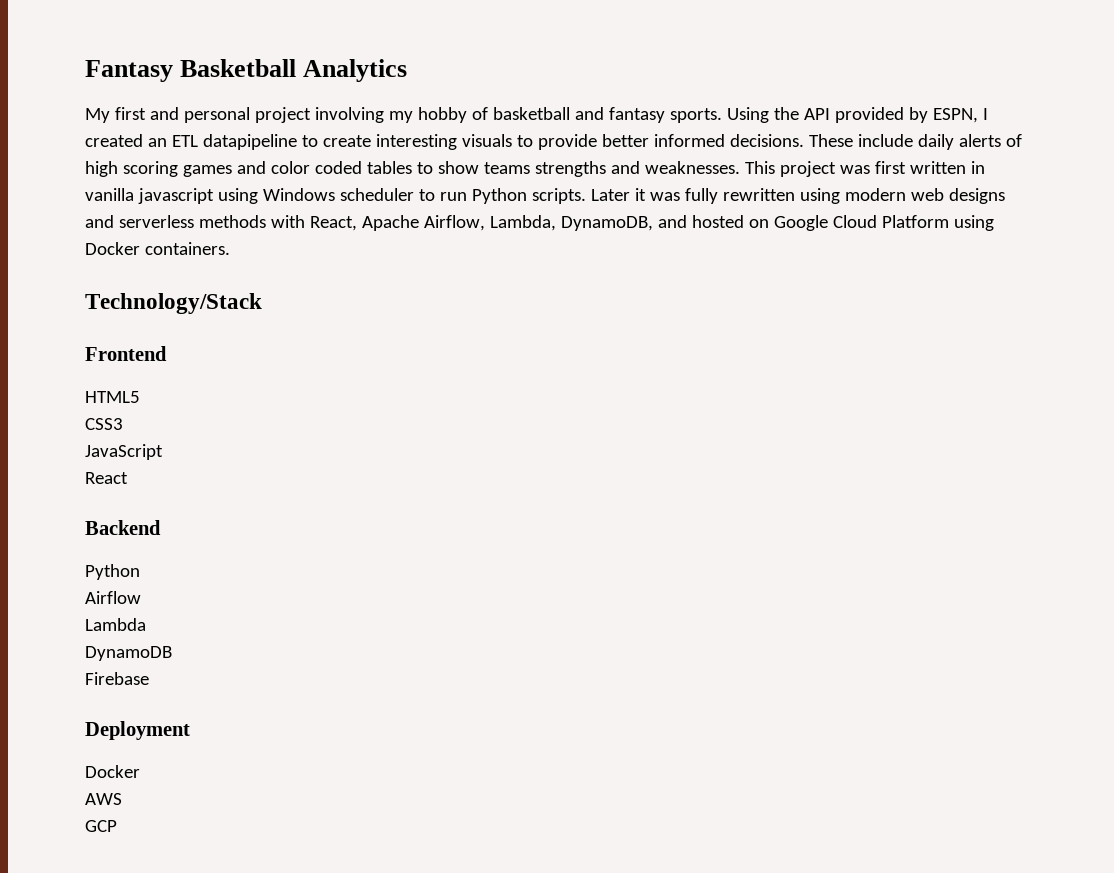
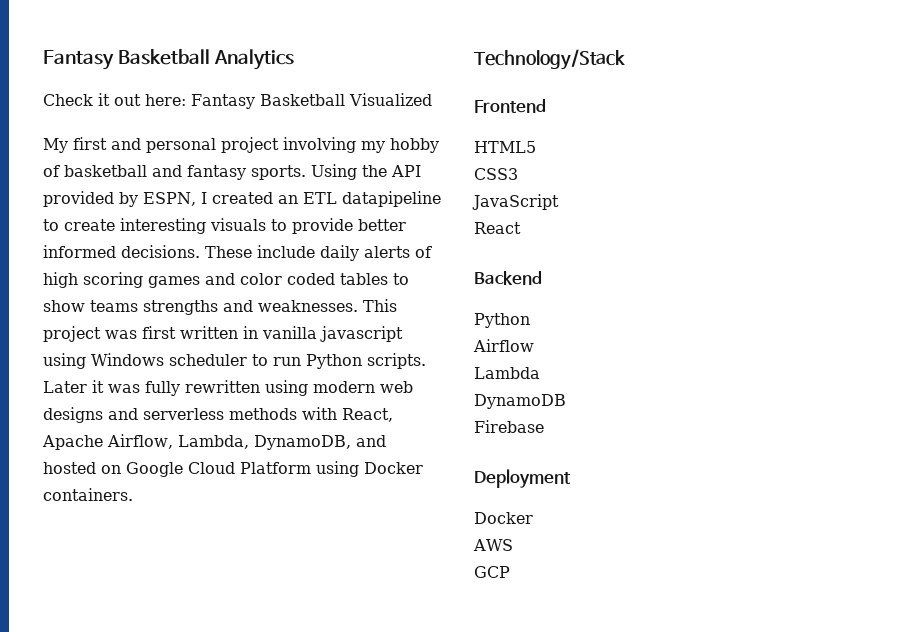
+ Check it out here: Fantasy Basketball Visualized

